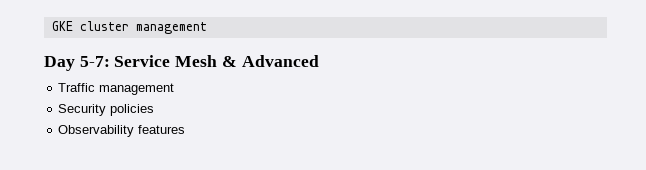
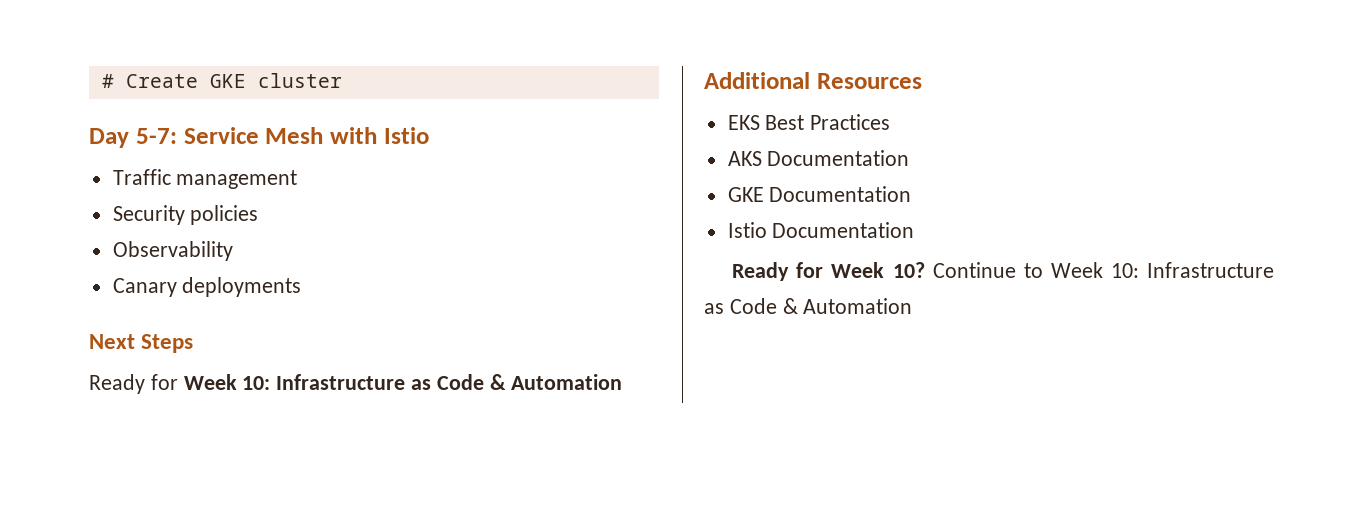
- GKE cluster management
+ # Create GKE cluster
- Day 5-7: Service Mesh & Advanced
+ Day 5-7: Service Mesh with Istio
- Observability features
+ Observability
+ Canary deployments
+ Next Steps
+ Ready for Week 10: Infrastructure as Code & Automation
+ Additional Resources
+ EKS Best Practices
+ AKS Documentation
+ GKE Documentation
+ Istio Documentation
+ Ready for Week 10? Continue to Week 10: Infrastructure as Code & Automation

